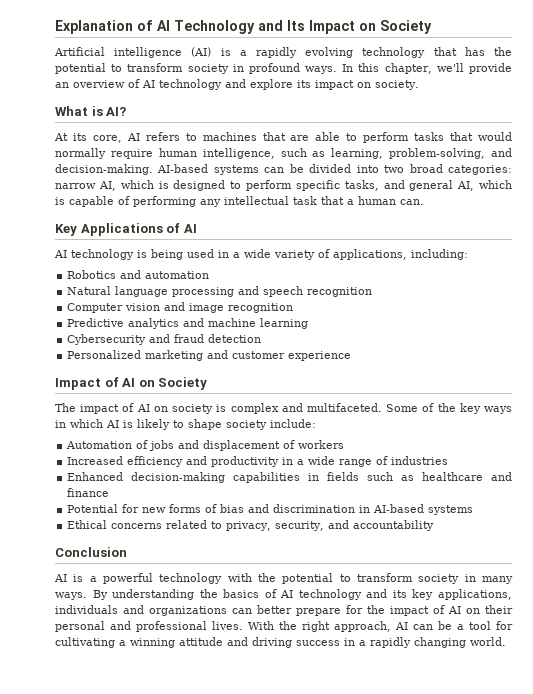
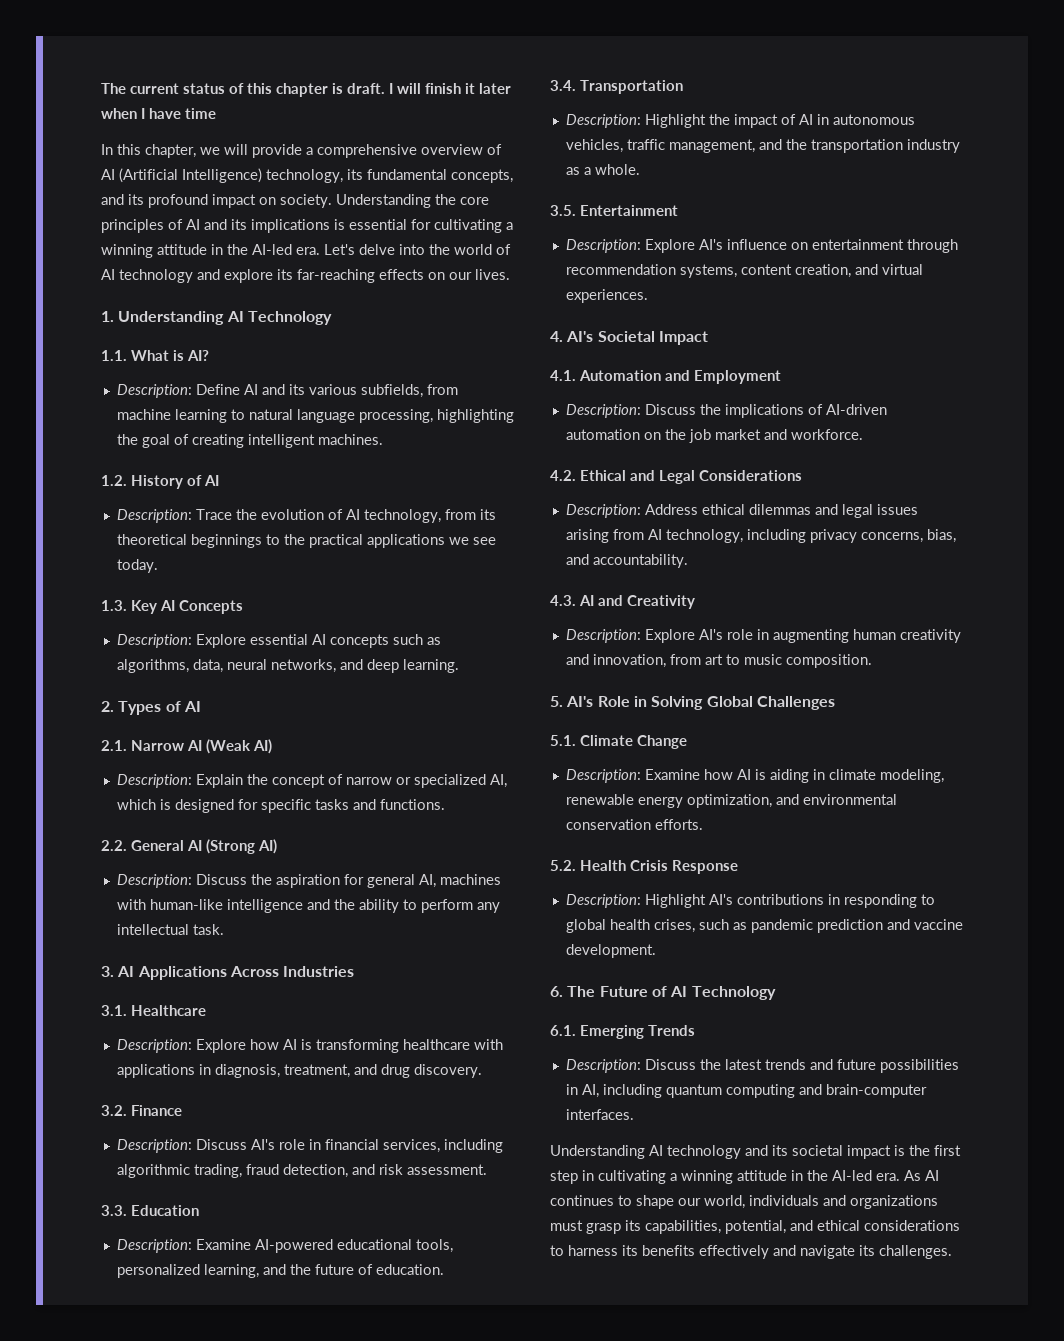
- Explanation of AI Technology and Its Impact on Society
- Artificial intelligence (AI) is a rapidly evolving technology that has the potential to transform society in profound ways. In this chapter, we'll provide an overview of AI technology and explore its impact on society.
- What is AI?
- At its core, AI refers to machines that are able to perform tasks that would normally require human intelligence, such as learning, problem-solving, and decision-making. AI-based systems can be divided into two broad categories: narrow AI, which is designed to perform specific tasks, and general AI, which is capable of performing any intellectual task that a human can.
- Key Applications of AI
- AI technology is being used in a wide variety of applications, including:
- Robotics and automation
- Natural language processing and speech recognition
- Computer vision and image recognition
- Predictive analytics and machine learning
- Cybersecurity and fraud detection
- Personalized marketing and customer experience
- Impact of AI on Society
- The impact of AI on society is complex and multifaceted. Some of the key ways in which AI is likely to shape society include:
- Automation of jobs and displacement of workers
- Increased efficiency and productivity in a wide range of industries
- Enhanced decision-making capabilities in fields such as healthcare and finance
- Potential for new forms of bias and discrimination in AI-based systems
- Ethical concerns related to privacy, security, and accountability
- Conclusion
- AI is a powerful technology with the potential to transform society in many ways. By understanding the basics of AI technology and its key applications, individuals and organizations can better prepare for the impact of AI on their personal and professional lives. With the right approach, AI can be a tool for cultivating a winning attitude and driving success in a rapidly changing world.
+ The current status of this chapter is draft. I will finish it later when I have time
+ In this chapter, we will provide a comprehensive overview of AI (Artificial Intelligence) technology, its fundamental concepts, and its profound impact on society. Understanding the core principles of AI and its implications is essential for cultivating a winning attitude in the AI-led era. Let's delve into the world of AI technology and explore its far-reaching effects on our lives.
+ 1. Understanding AI Technology
+ 1.1. What is AI?
+ Description: Define AI and its various subfields, from machine learning to natural language processing, highlighting the goal of creating intelligent machines.
+ 1.2. History of AI
+ Description: Trace the evolution of AI technology, from its theoretical beginnings to the practical applications we see today.
+ 1.3. Key AI Concepts
+ Description: Explore essential AI concepts such as algorithms, data, neural networks, and deep learning.
+ 2. Types of AI
+ 2.1. Narrow AI (Weak AI)
+ Description: Explain the concept of narrow or specialized AI, which is designed for specific tasks and functions.
+ 2.2. General AI (Strong AI)
+ Description: Discuss the aspiration for general AI, machines with human-like intelligence and the ability to perform any intellectual task.
+ 3. AI Applications Across Industries
+ 3.1. Healthcare
+ Description: Explore how AI is transforming healthcare with applications in diagnosis, treatment, and drug discovery.
+ 3.2. Finance
+ Description: Discuss AI's role in financial services, including algorithmic trading, fraud detection, and risk assessment.
+ 3.3. Education
+ Description: Examine AI-powered educational tools, personalized learning, and the future of education.
+ 3.4. Transportation
+ Description: Highlight the impact of AI in autonomous vehicles, traffic management, and the transportation industry as a whole.
+ 3.5. Entertainment
+ Description: Explore AI's influence on entertainment through recommendation systems, content creation, and virtual experiences.
+ 4. AI's Societal Impact
+ 4.1. Automation and Employment
+ Description: Discuss the implications of AI-driven automation on the job market and workforce.
+ 4.2. Ethical and Legal Considerations
+ Description: Address ethical dilemmas and legal issues arising from AI technology, including privacy concerns, bias, and accountability.
+ 4.3. AI and Creativity
+ Description: Explore AI's role in augmenting human creativity and innovation, from art to music composition.
+ 5. AI's Role in Solving Global Challenges
+ 5.1. Climate Change
+ Description: Examine how AI is aiding in climate modeling, renewable energy optimization, and environmental conservation efforts.
+ 5.2. Health Crisis Response
+ Description: Highlight AI's contributions in responding to global health crises, such as pandemic prediction and vaccine development.
+ 6. The Future of AI Technology
+ 6.1. Emerging Trends
+ Description: Discuss the latest trends and future possibilities in AI, including quantum computing and brain-computer interfaces.
+ Understanding AI technology and its societal impact is the first step in cultivating a winning attitude in the AI-led era. As AI continues to shape our world, individuals and organizations must grasp its capabilities, potential, and ethical considerations to harness its benefits effectively and navigate its challenges.

